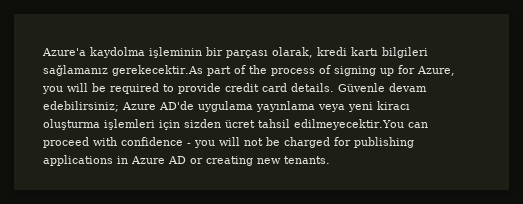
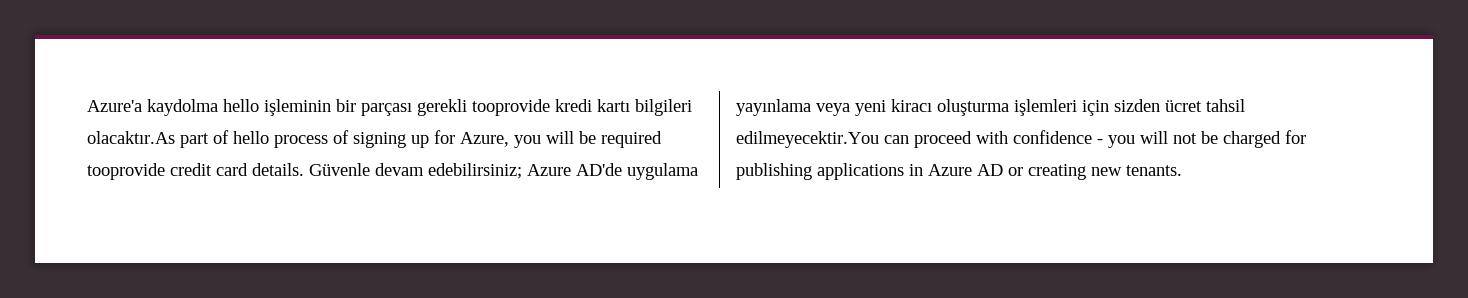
- Azure'a kaydolma işleminin bir parçası olarak, kredi kartı bilgileri sağlamanız gerekecektir.As part of the process of signing up for Azure, you will be required to provide credit card details.
+ Azure'a kaydolma hello işleminin bir parçası gerekli tooprovide kredi kartı bilgileri olacaktır.As part of hello process of signing up for Azure, you will be required tooprovide credit card details.

